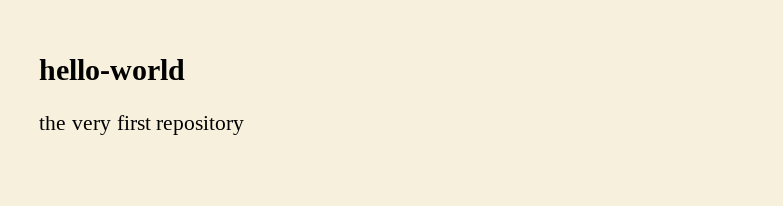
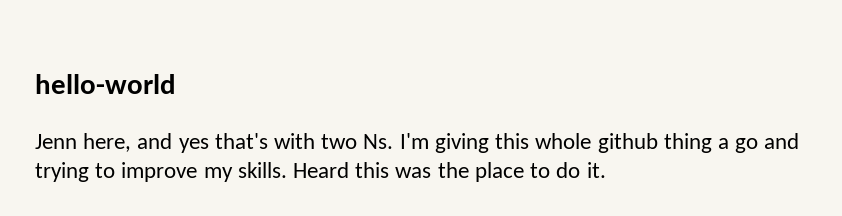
- the very first repository
+ Jenn here, and yes that's with two Ns. I'm giving this whole github thing a go and trying to improve my skills. Heard this was the place to do it.

